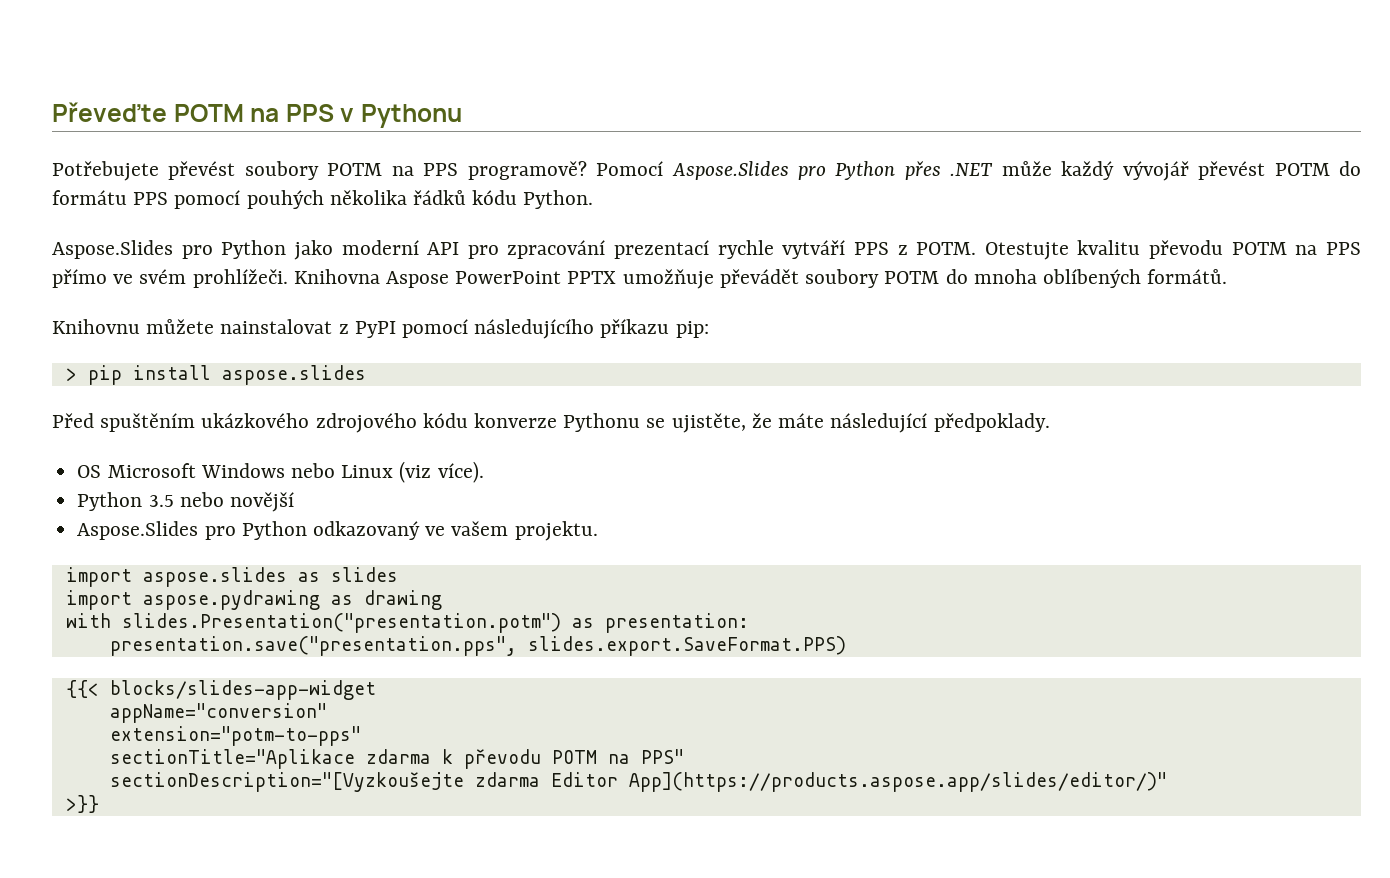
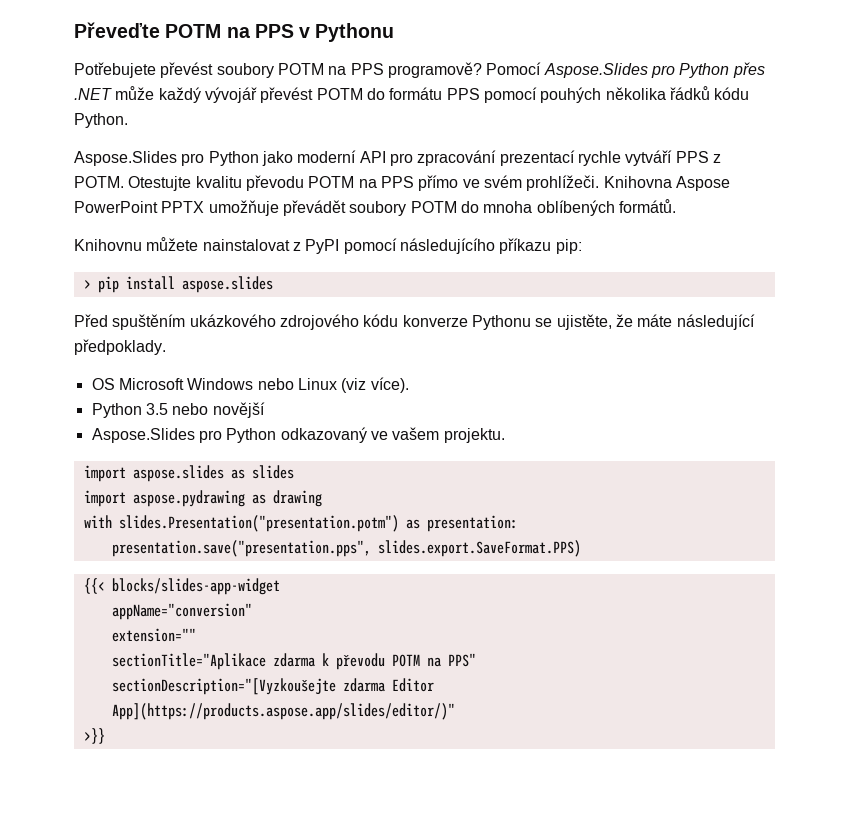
- extension="potm-to-pps"
+ extension=""

